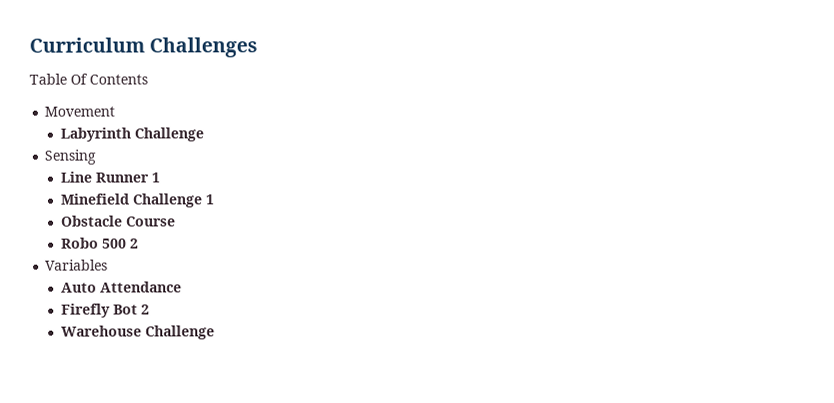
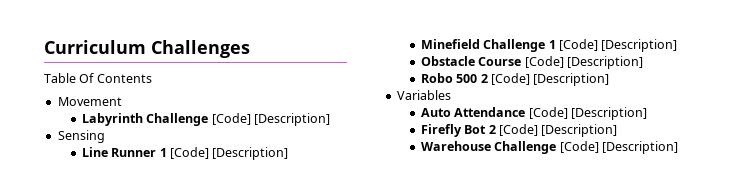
- Labyrinth Challenge
+ Labyrinth Challenge [Code] [Description]
- Line Runner 1
+ Line Runner 1 [Code] [Description]
- Minefield Challenge 1
+ Minefield Challenge 1 [Code] [Description]
- Obstacle Course
+ Obstacle Course [Code] [Description]
- Robo 500 2
+ Robo 500 2 [Code] [Description]
- Auto Attendance
+ Auto Attendance [Code] [Description]
- Firefly Bot 2
+ Firefly Bot 2 [Code] [Description]
- Warehouse Challenge
+ Warehouse Challenge [Code] [Description]

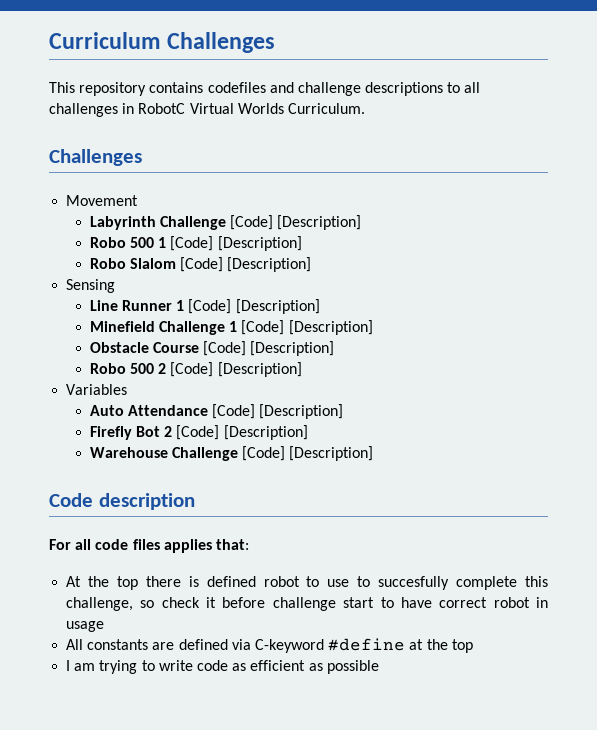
- Table Of Contents
+ This repository contains codefiles and challenge descriptions to all challenges in RobotC Virtual Worlds Curriculum.
+ Challenges
+ Robo 500 1 [Code] [Description]
+ Robo Slalom [Code] [Description]
+ Code description
+ For all code files applies that:
+ At the top there is defined robot to use to succesfully complete this challenge, so check it before challenge start to have correct robot in usage
+ All constants are defined via C-keyword #define at the top
+ I am trying to write code as efficient as possible

